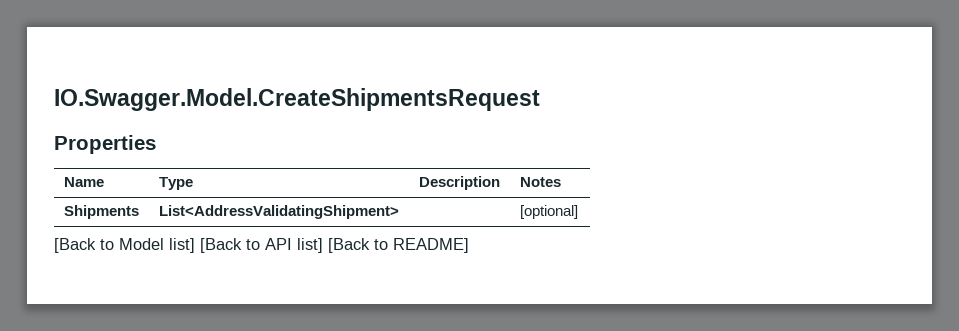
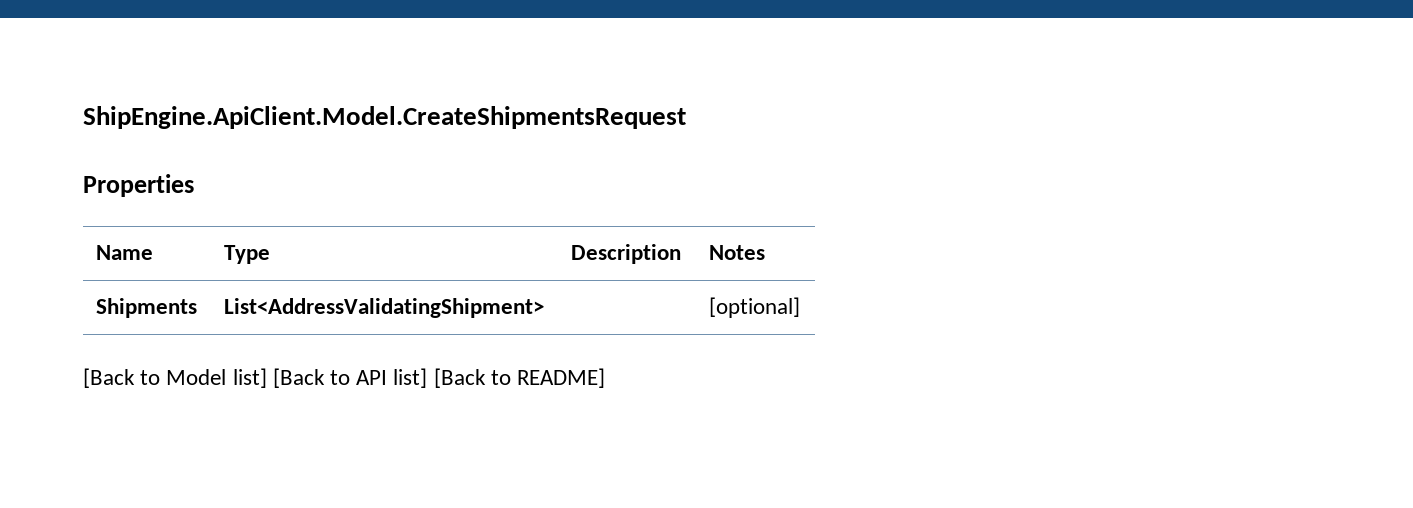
- IO.Swagger.Model.CreateShipmentsRequest
+ ShipEngine.ApiClient.Model.CreateShipmentsRequest

